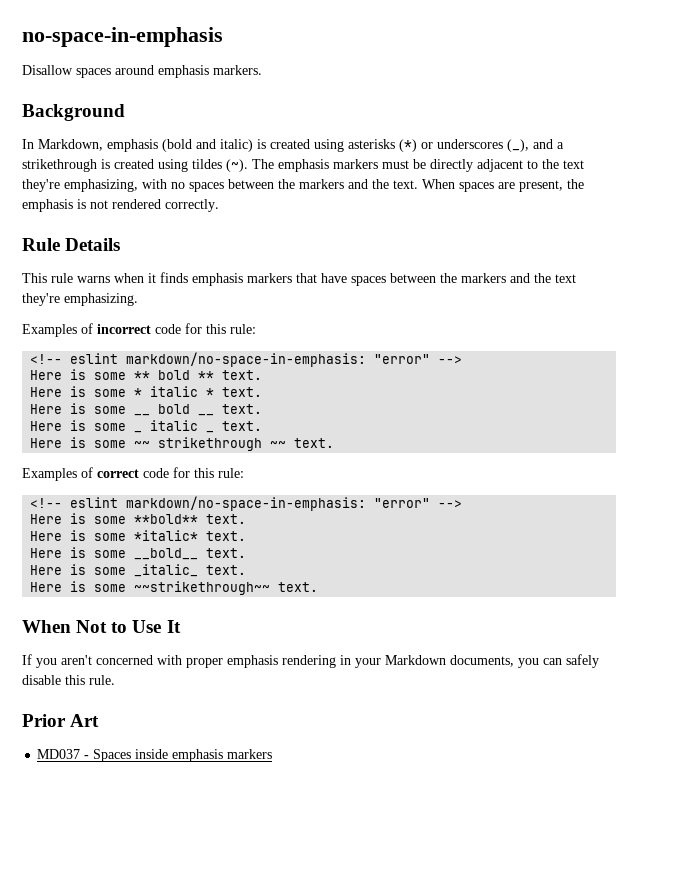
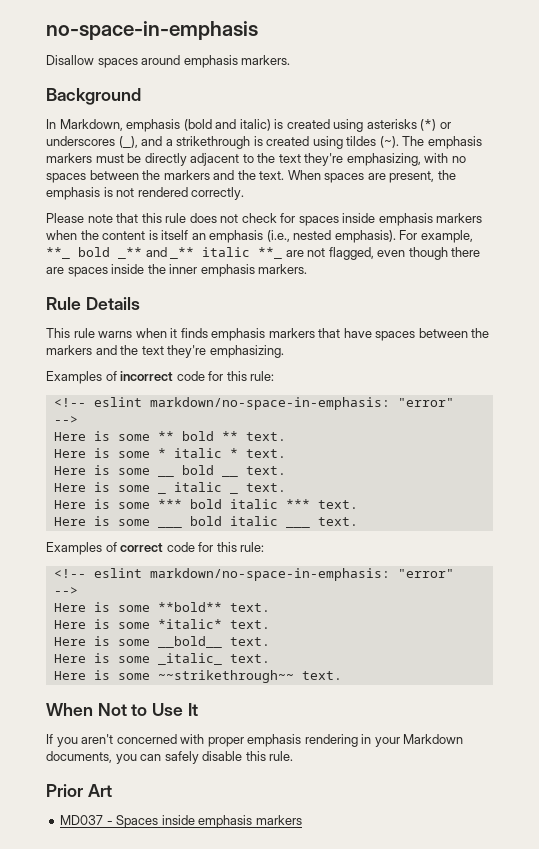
+ Please note that this rule does not check for spaces inside emphasis markers when the content is itself an emphasis (i.e., nested emphasis). For example, **_ bold _** and _** italic **_ are not flagged, even though there are spaces inside the inner emphasis markers.
- Here is some ~~ strikethrough ~~ text.
+ Here is some *** bold italic *** text.
+ Here is some ___ bold italic ___ text.

